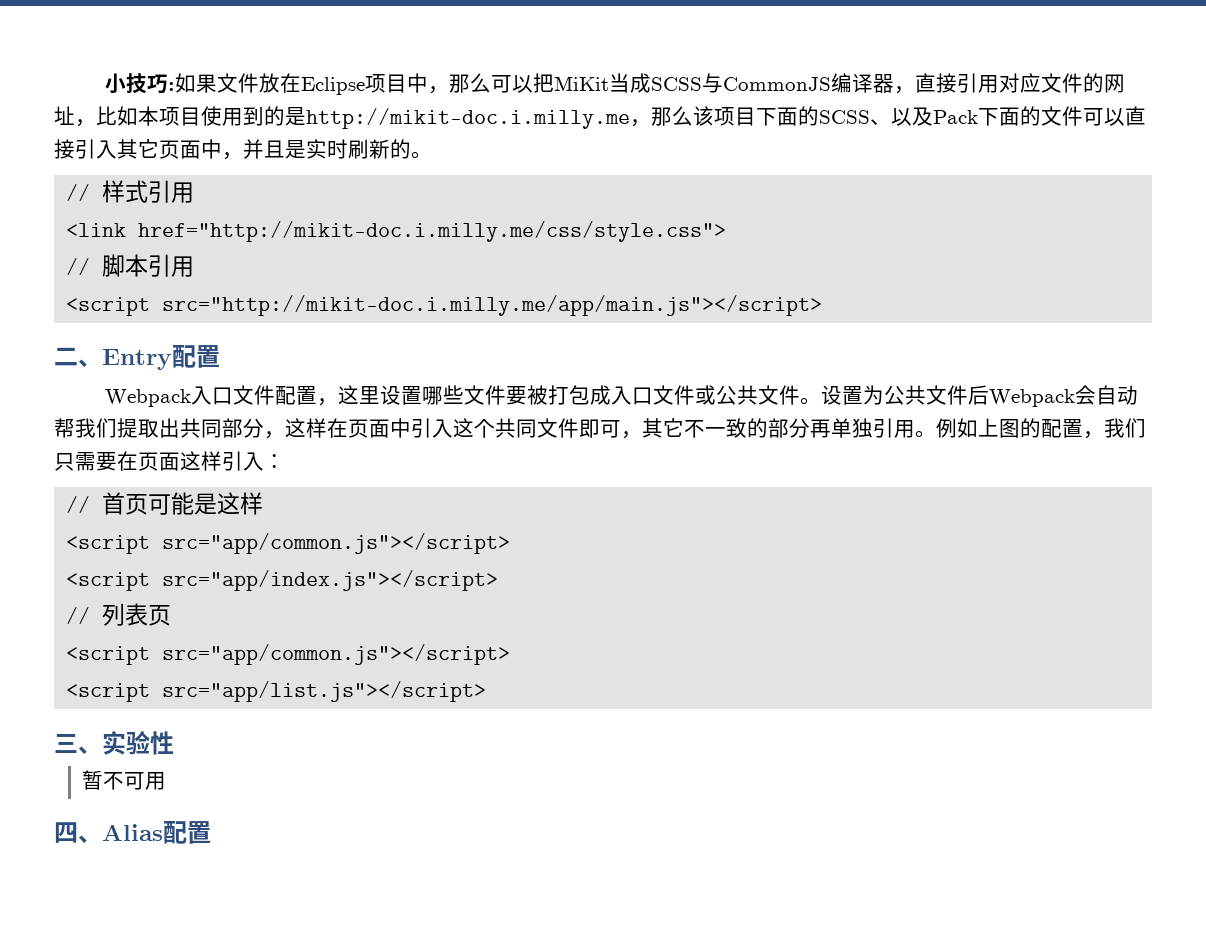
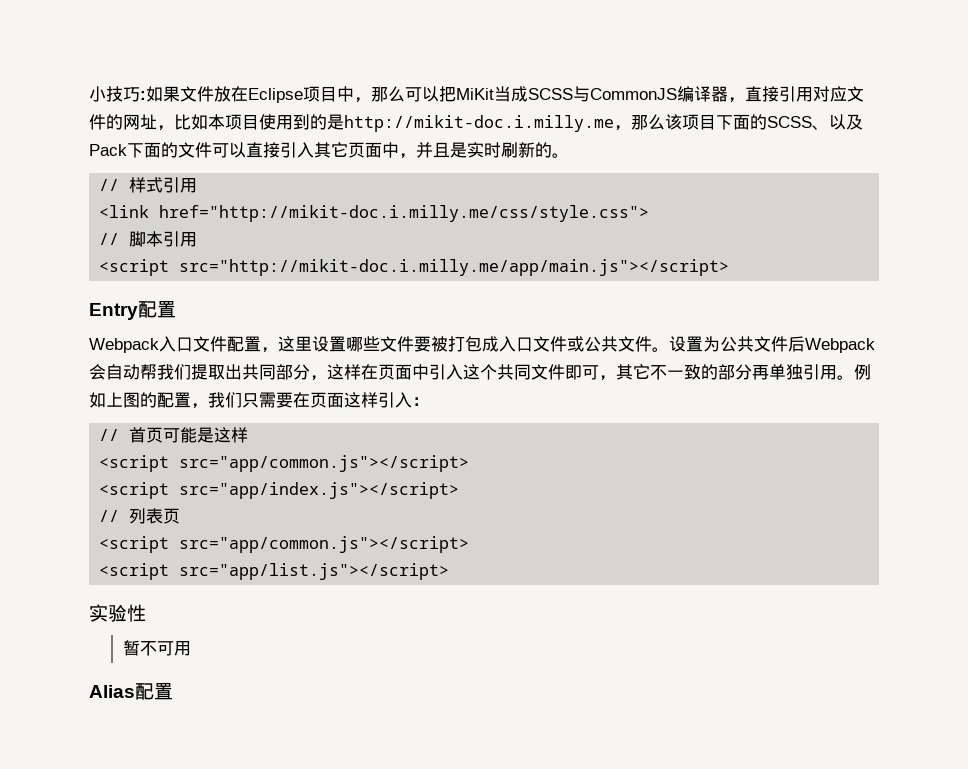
- 二、Entry配置
+ Entry配置
- 三、实验性
+ 实验性
- 四、Alias配置
+ Alias配置

